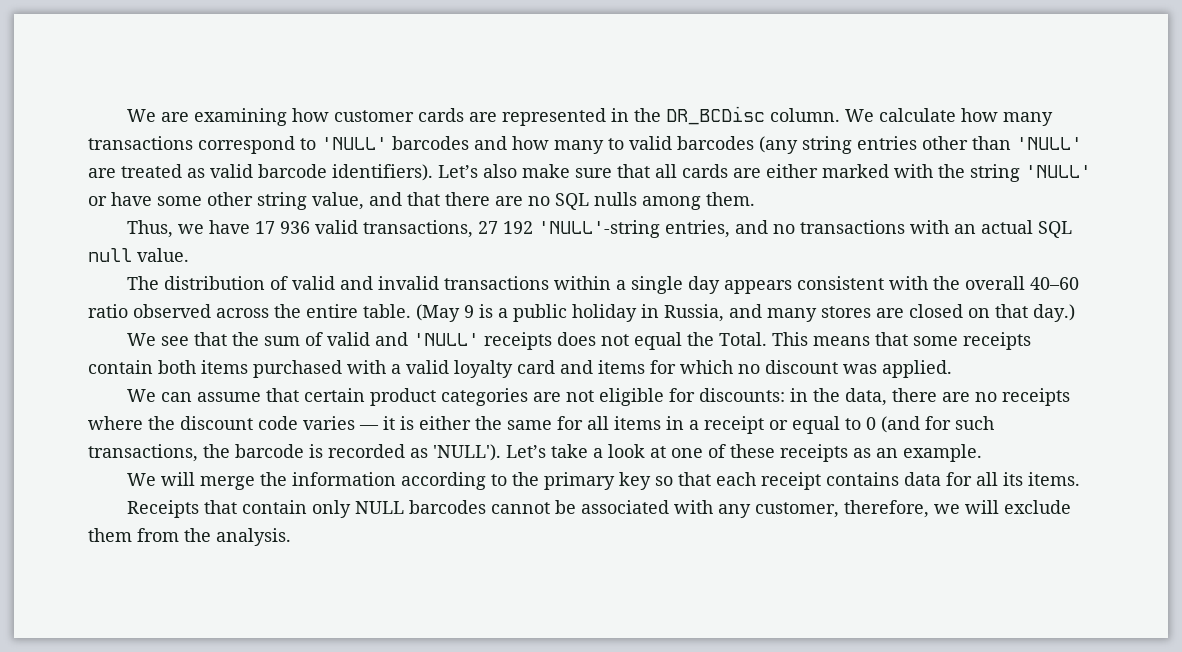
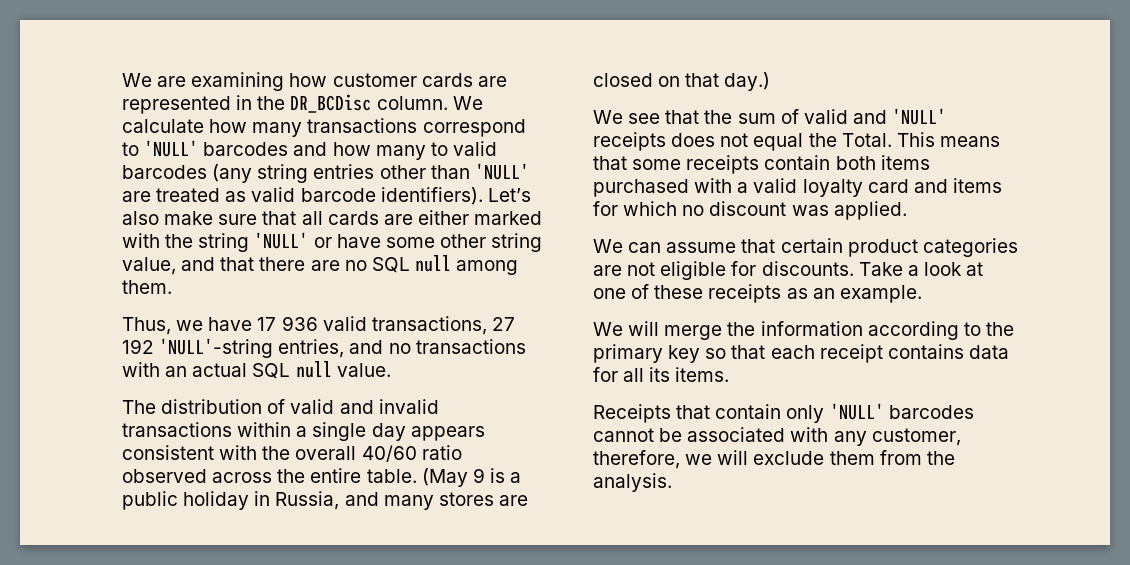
- Let’s also make sure that all cards are either marked with the string 'NULL' or have some other string value, and that there are no SQL nulls among them.
+ Let’s also make sure that all cards are either marked with the string 'NULL' or have some other string value, and that there are no SQL null among them.
- The distribution of valid and invalid transactions within a single day appears consistent with the overall 40–60 ratio observed across the entire table.
+ The distribution of valid and invalid transactions within a single day appears consistent with the overall 40/60 ratio observed across the entire table.
- We can assume that certain product categories are not eligible for discounts: in the data, there are no receipts where the discount code varies — it is either the same for all items in a receipt or equal to 0 (and for such transactions, the barcode is recorded as 'NULL'). Let’s take a look at one of these receipts as an example.
+ We can assume that certain product categories are not eligible for discounts. Take a look at one of these receipts as an example.
- Receipts that contain only NULL barcodes cannot be associated with any customer, therefore, we will exclude them from the analysis.
+ Receipts that contain only 'NULL' barcodes cannot be associated with any customer, therefore, we will exclude them from the analysis.

